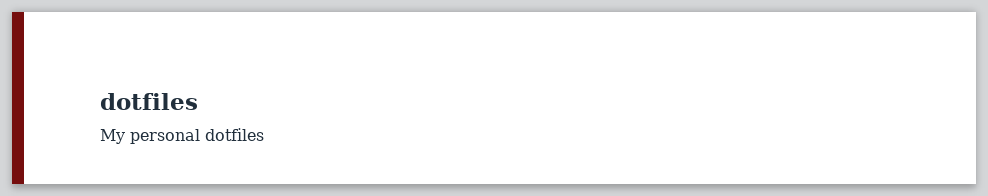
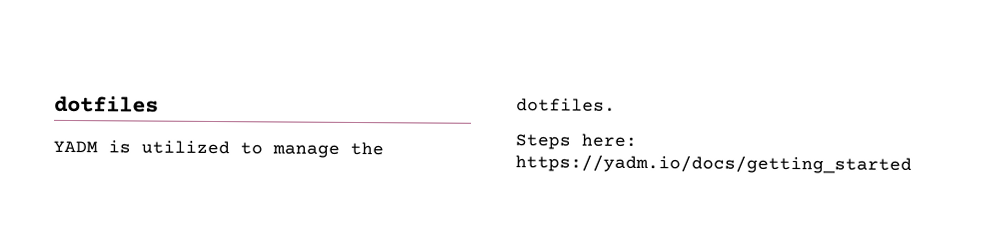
- My personal dotfiles
+ YADM is utilized to manage the dotfiles.
+ Steps here: https://yadm.io/docs/getting_started

